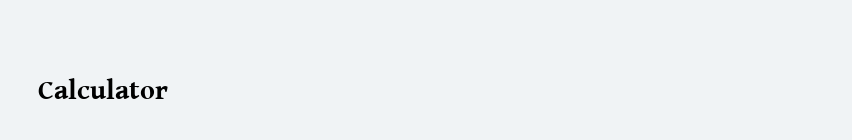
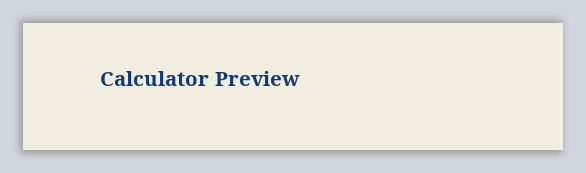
- Calculator
+ Calculator Preview

